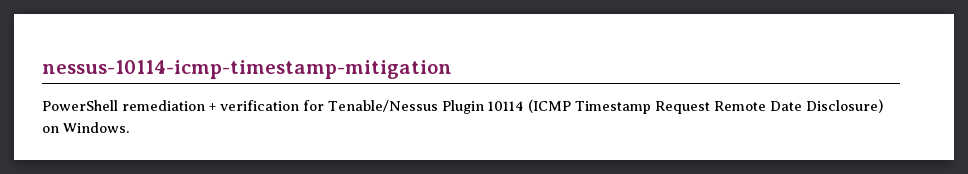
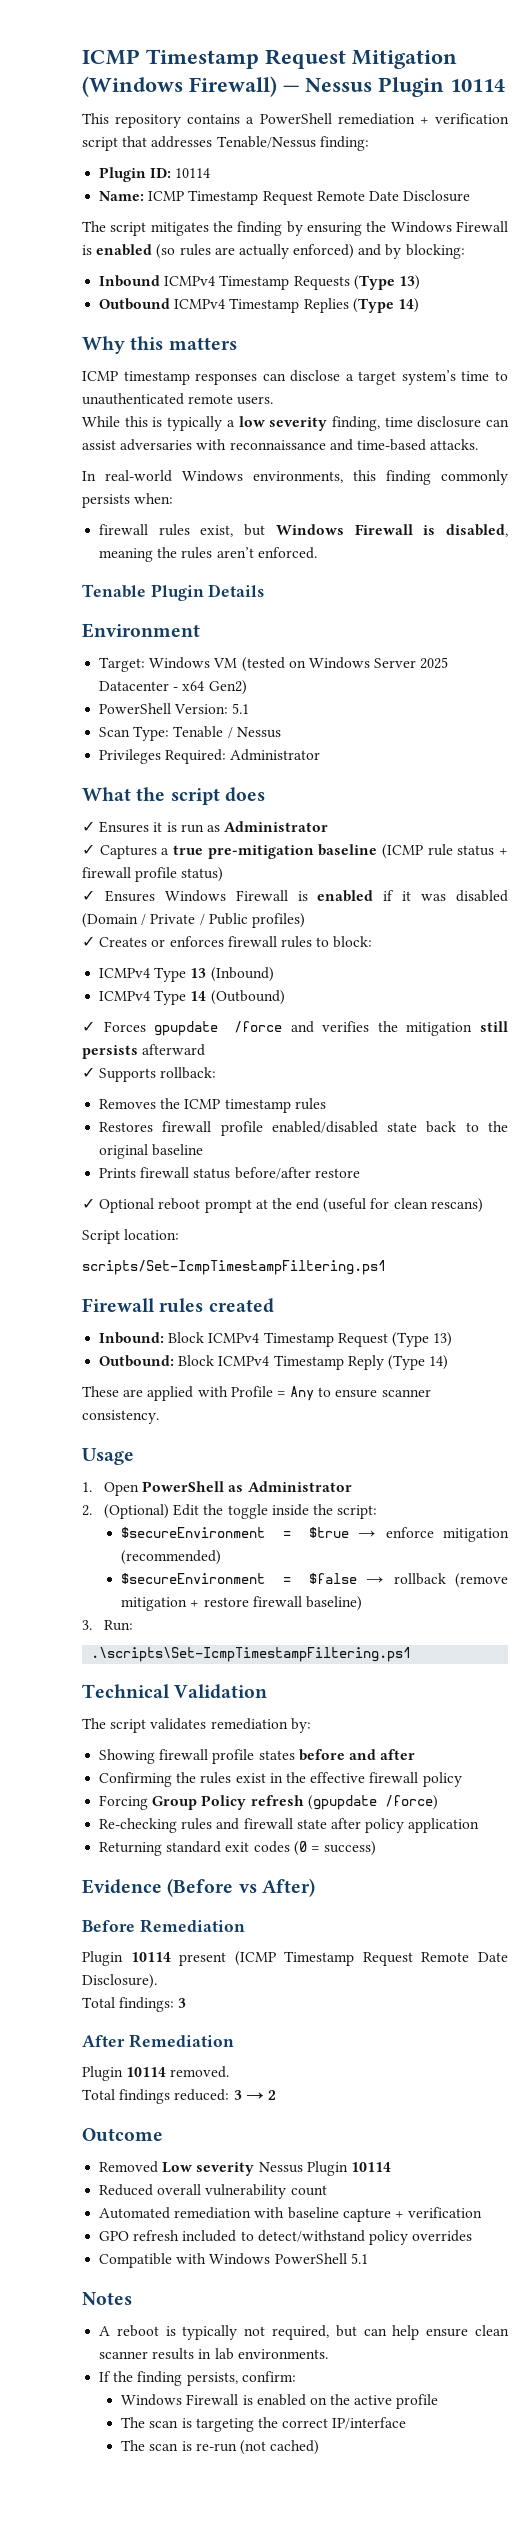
- nessus-10114-icmp-timestamp-mitigation
- PowerShell remediation + verification for Tenable/Nessus Plugin 10114 (ICMP Timestamp Request Remote Date Disclosure) on Windows.
+ ICMP Timestamp Request Mitigation (Windows Firewall) — Nessus Plugin 10114
+ This repository contains a PowerShell remediation + verification script that addresses Tenable/Nessus finding:
+ Plugin ID: 10114
+ Name: ICMP Timestamp Request Remote Date Disclosure
+ The script mitigates the finding by ensuring the Windows Firewall is enabled (so rules are actually enforced) and by blocking:
+ Inbound ICMPv4 Timestamp Requests (Type 13)
+ Outbound ICMPv4 Timestamp Replies (Type 14)
+ Why this matters
+ ICMP timestamp responses can disclose a target system’s time to unauthenticated remote users.
+ While this is typically a low severity finding, time disclosure can assist adversaries with reconnaissance and time-based attacks.
+ In real-world Windows environments, this finding commonly persists when:
+ firewall rules exist, but Windows Firewall is disabled, meaning the rules aren’t enforced.
+ Tenable Plugin Details
+ Environment
+ Target: Windows VM (tested on Windows Server 2025 Datacenter - x64 Gen2)
+ PowerShell Version: 5.1
+ Scan Type: Tenable / Nessus
+ Privileges Required: Administrator
+ What the script does
+ ✓ Ensures it is run as Administrator
+ ✓ Captures a true pre-mitigation baseline (ICMP rule status + firewall profile status)
+ ✓ Ensures Windows Firewall is enabled if it was disabled (Domain / Private / Public profiles)
+ ✓ Creates or enforces firewall rules to block:
+ ICMPv4 Type 13 (Inbound)
+ ICMPv4 Type 14 (Outbound)
+ ✓ Forces gpupdate /force and verifies the mitigation still persists afterward
+ ✓ Supports rollback:
+ Removes the ICMP timestamp rules
+ Restores firewall profile enabled/disabled state back to the original baseline
+ Prints firewall status before/after restore
+ ✓ Optional reboot prompt at the end (useful for clean rescans)
+ Script location:
+ scripts/Set-IcmpTimestampFiltering.ps1
+ Firewall rules created
+ Inbound: Block ICMPv4 Timestamp Request (Type 13)
+ Outbound: Block ICMPv4 Timestamp Reply (Type 14)
+ These are applied with Profile = Any to ensure scanner consistency.
+ Usage
+ 1. Open PowerShell as Administrator
+ 2. (Optional) Edit the toggle inside the script:
+ $secureEnvironment = $true → enforce mitigation (recommended)
+ $secureEnvironment = $false → rollback (remove mitigation + restore firewall baseline)
+ 3. Run:
+ .\scripts\Set-IcmpTimestampFiltering.ps1
+ Technical Validation
+ The script validates remediation by:
+ Showing firewall profile states before and after
+ Confirming the rules exist in the effective firewall policy
+ Forcing Group Policy refresh (gpupdate /force)
+ Re-checking rules and firewall state after policy application
+ Returning standard exit codes (0 = success)
+ Evidence (Before vs After)
+ Before Remediation
+ Plugin 10114 present (ICMP Timestamp Request Remote Date Disclosure).
+ Total findings: 3
+ After Remediation
+ Plugin 10114 removed.
+ Total findings reduced: 3 → 2
+ Outcome
+ Removed Low severity Nessus Plugin 10114
+ Reduced overall vulnerability count
+ Automated remediation with baseline capture + verification
+ GPO refresh included to detect/withstand policy overrides
+ Compatible with Windows PowerShell 5.1
+ Notes
+ A reboot is typically not required, but can help ensure clean scanner results in lab environments.
+ If the finding persists, confirm:
+ Windows Firewall is enabled on the active profile
+ The scan is targeting the correct IP/interface
+ The scan is re-run (not cached)

